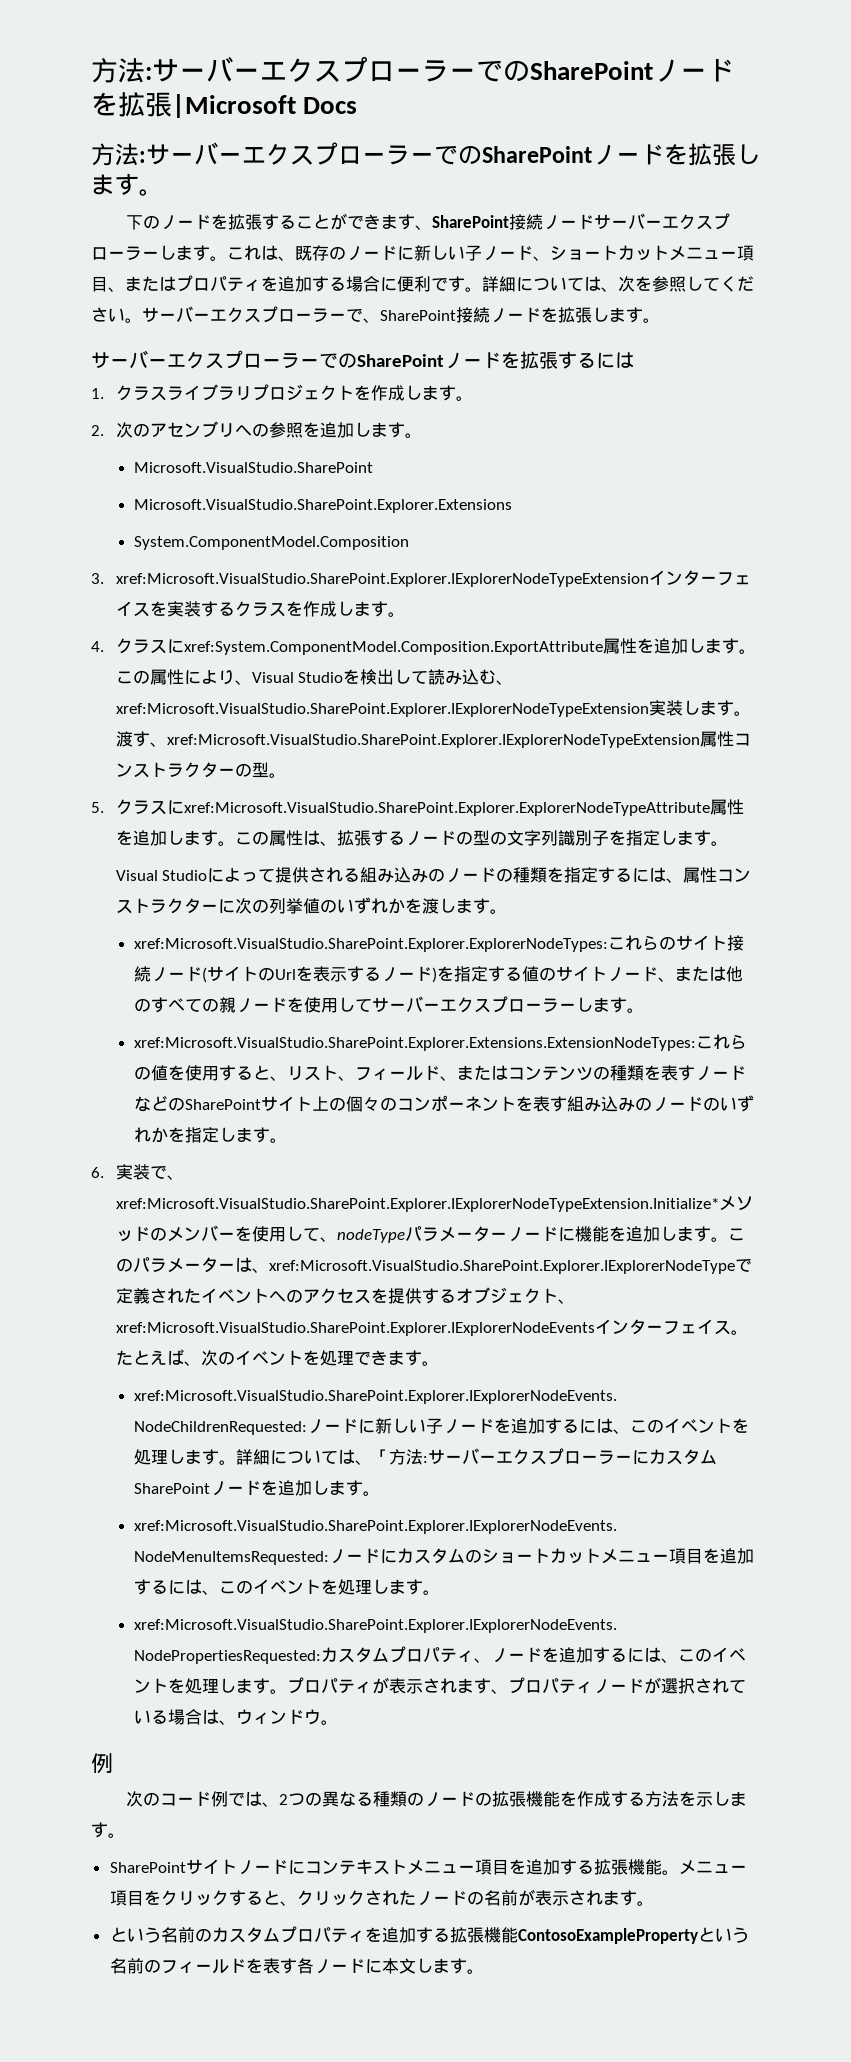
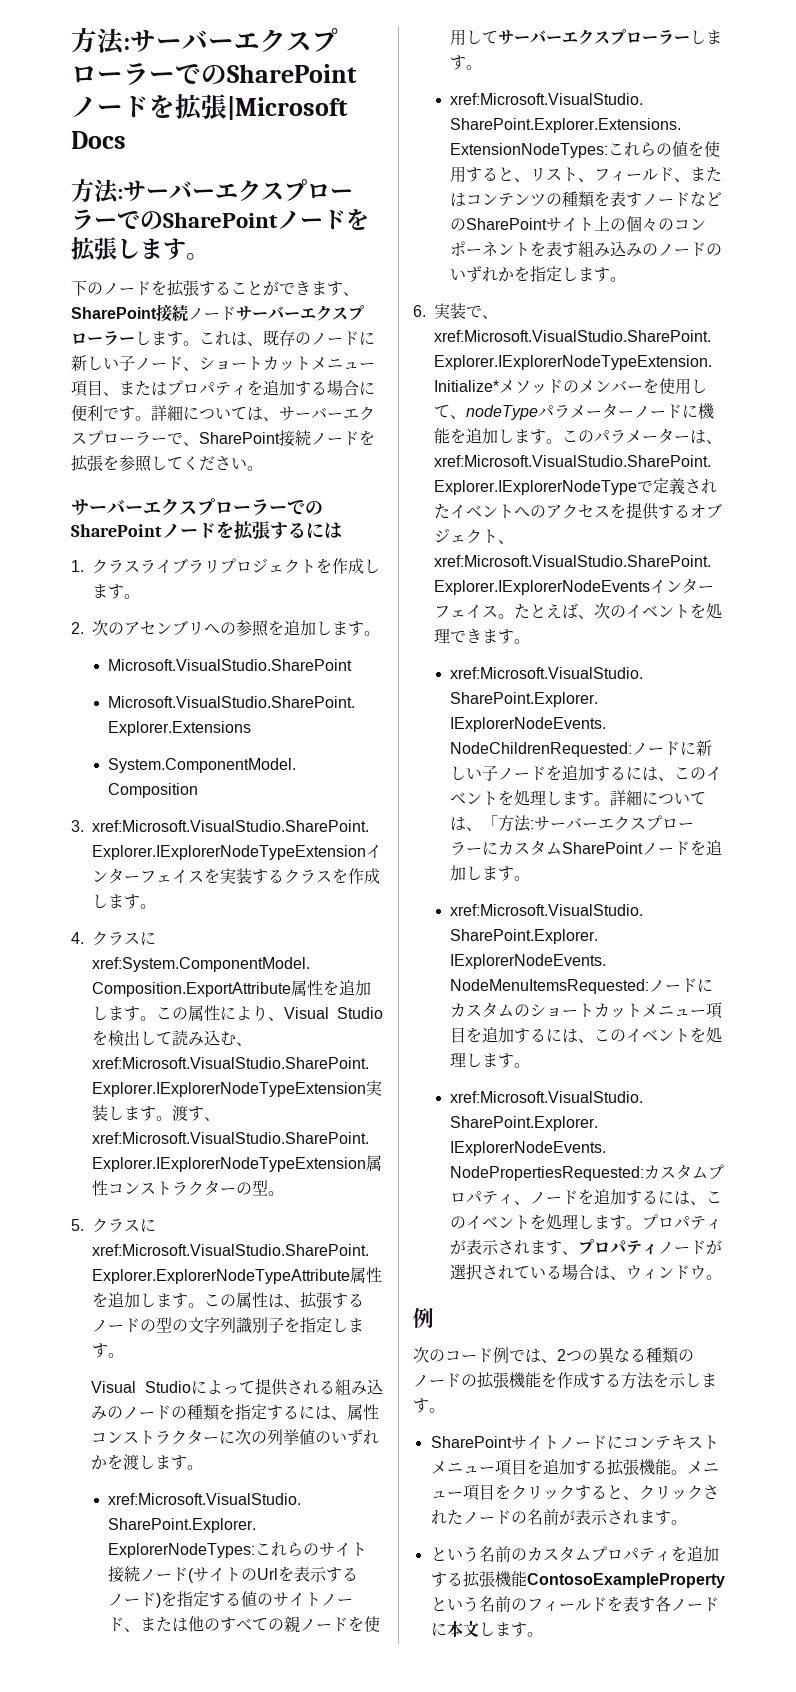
- 詳細については、次を参照してください。サーバーエクスプローラーで、SharePoint接続ノードを拡張します。
+ 詳細については、サーバーエクスプローラーで、SharePoint接続ノードを拡張を参照してください。

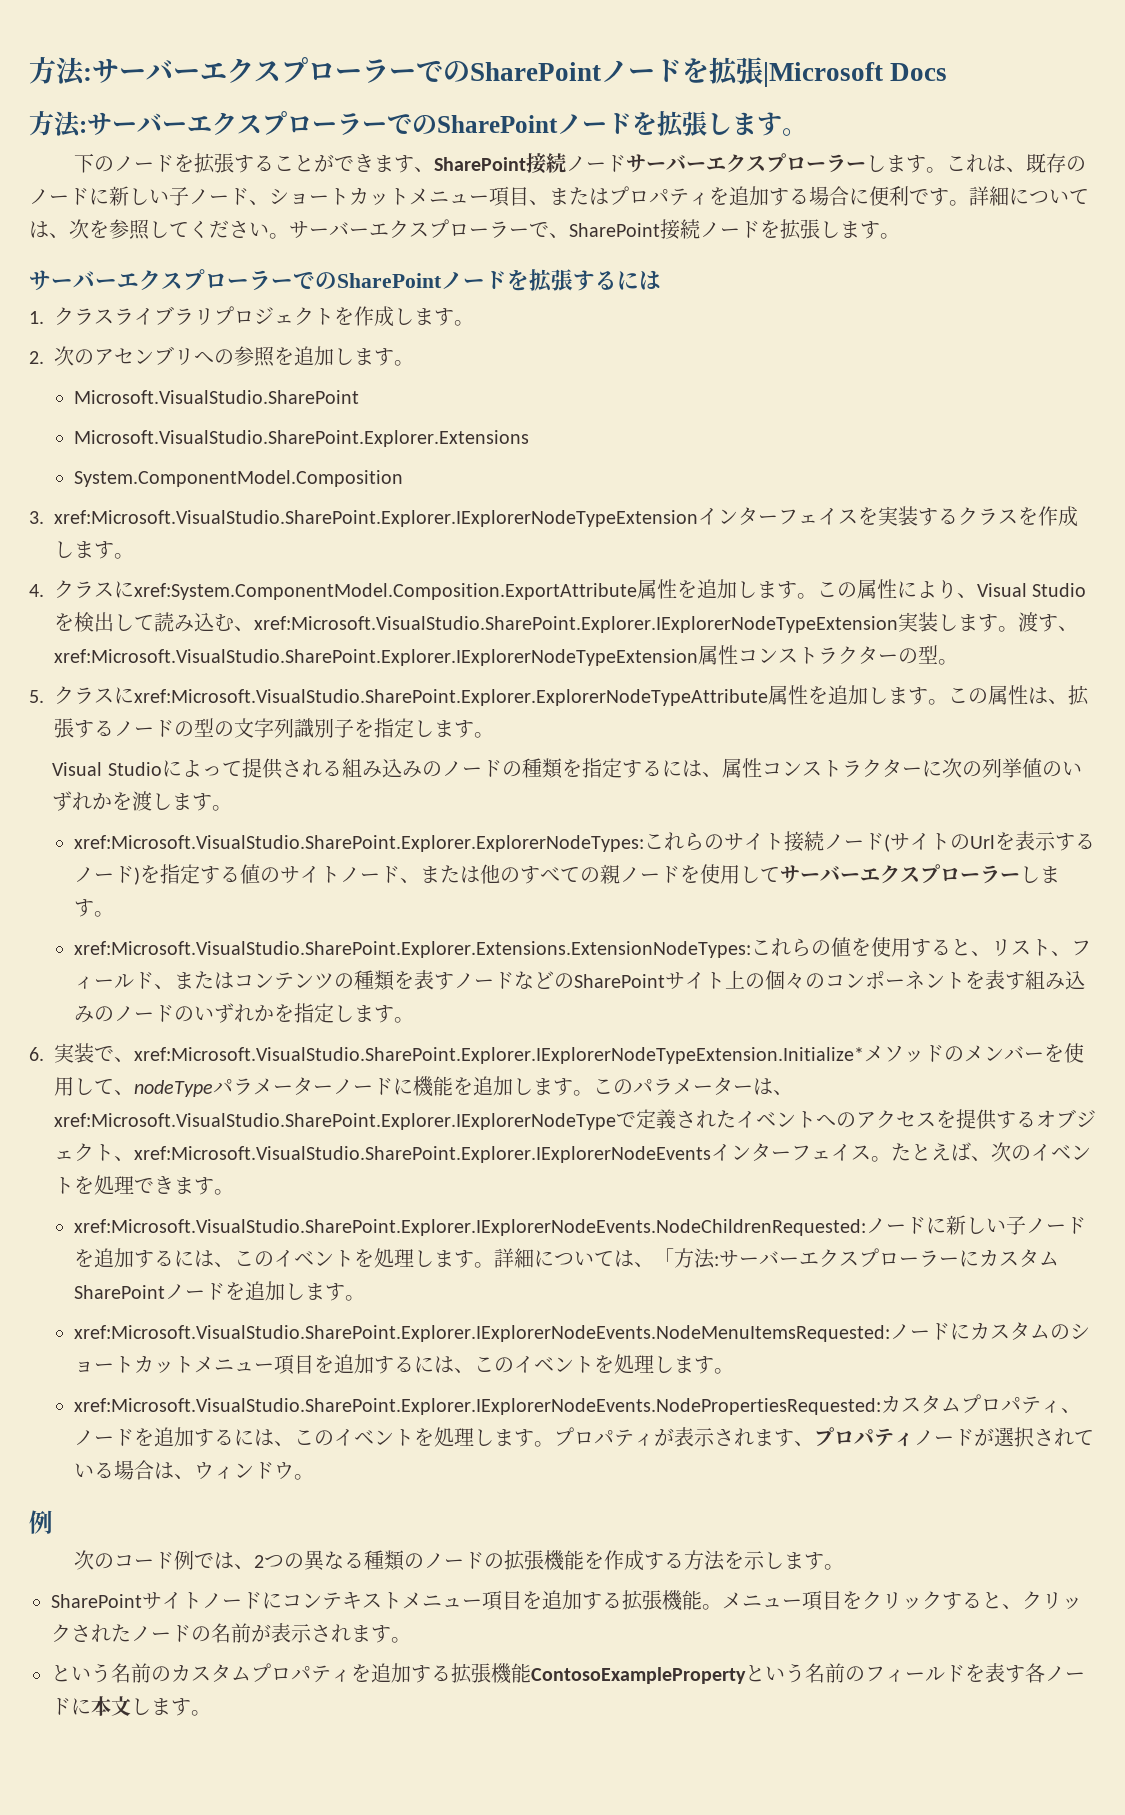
- 詳細については、サーバーエクスプローラーで、SharePoint接続ノードを拡張を参照してください。
+ 詳細については、次を参照してください。サーバーエクスプローラーで、SharePoint接続ノードを拡張します。

